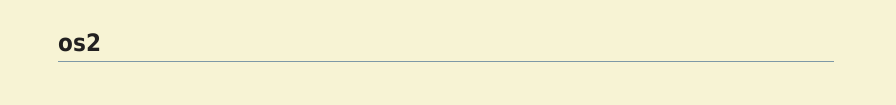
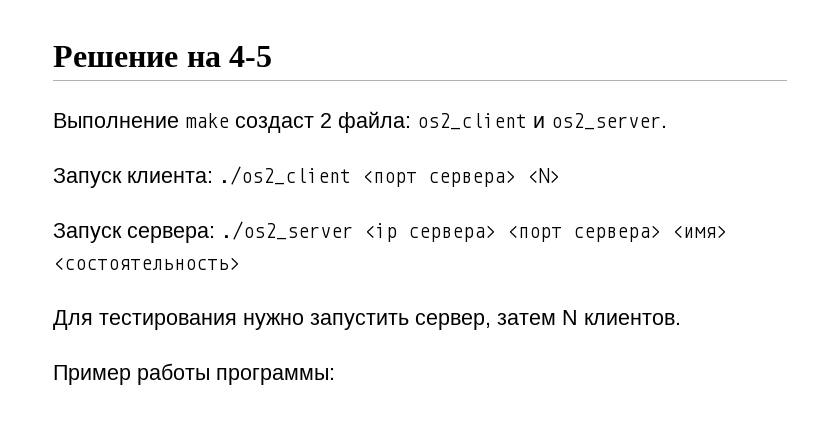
- os2
+ Решение на 4-5
+ Выполнение make создаст 2 файла: os2_client и os2_server.
+ Запуск клиента: ./os2_client <порт сервера> <N>
+ Запуск сервера: ./os2_server <ip сервера> <порт сервера> <имя> <состоятельность>
+ Для тестирования нужно запустить сервер, затем N клиентов.
+ Пример работы программы:

